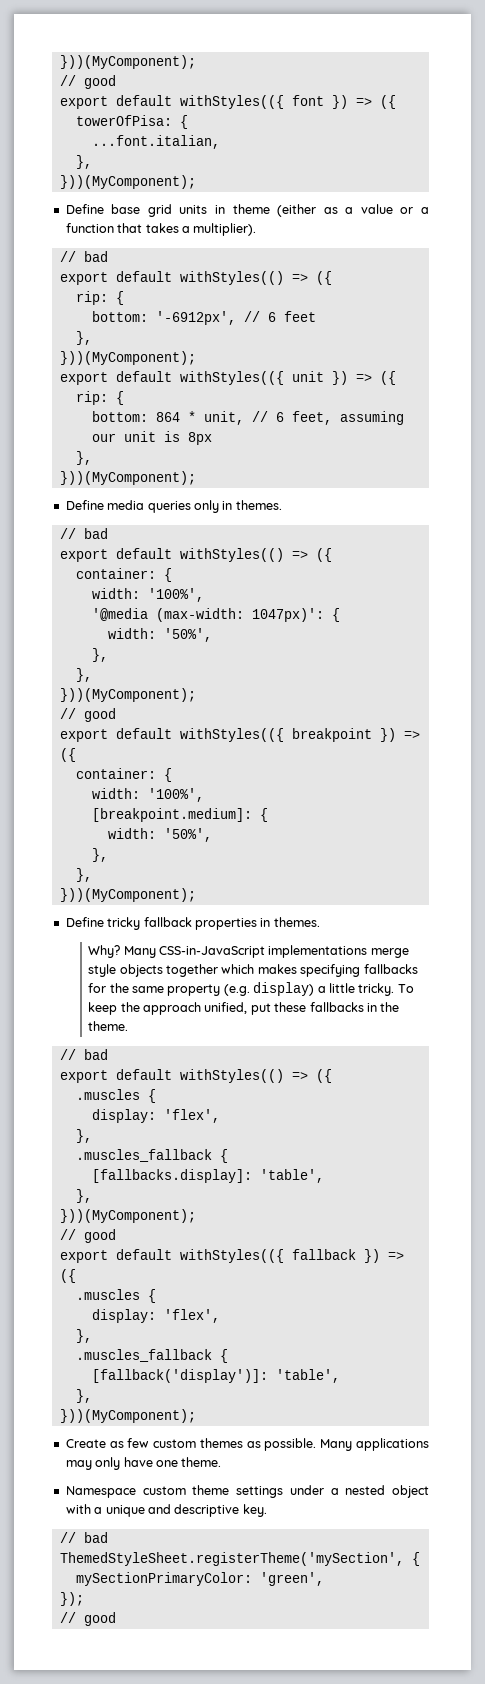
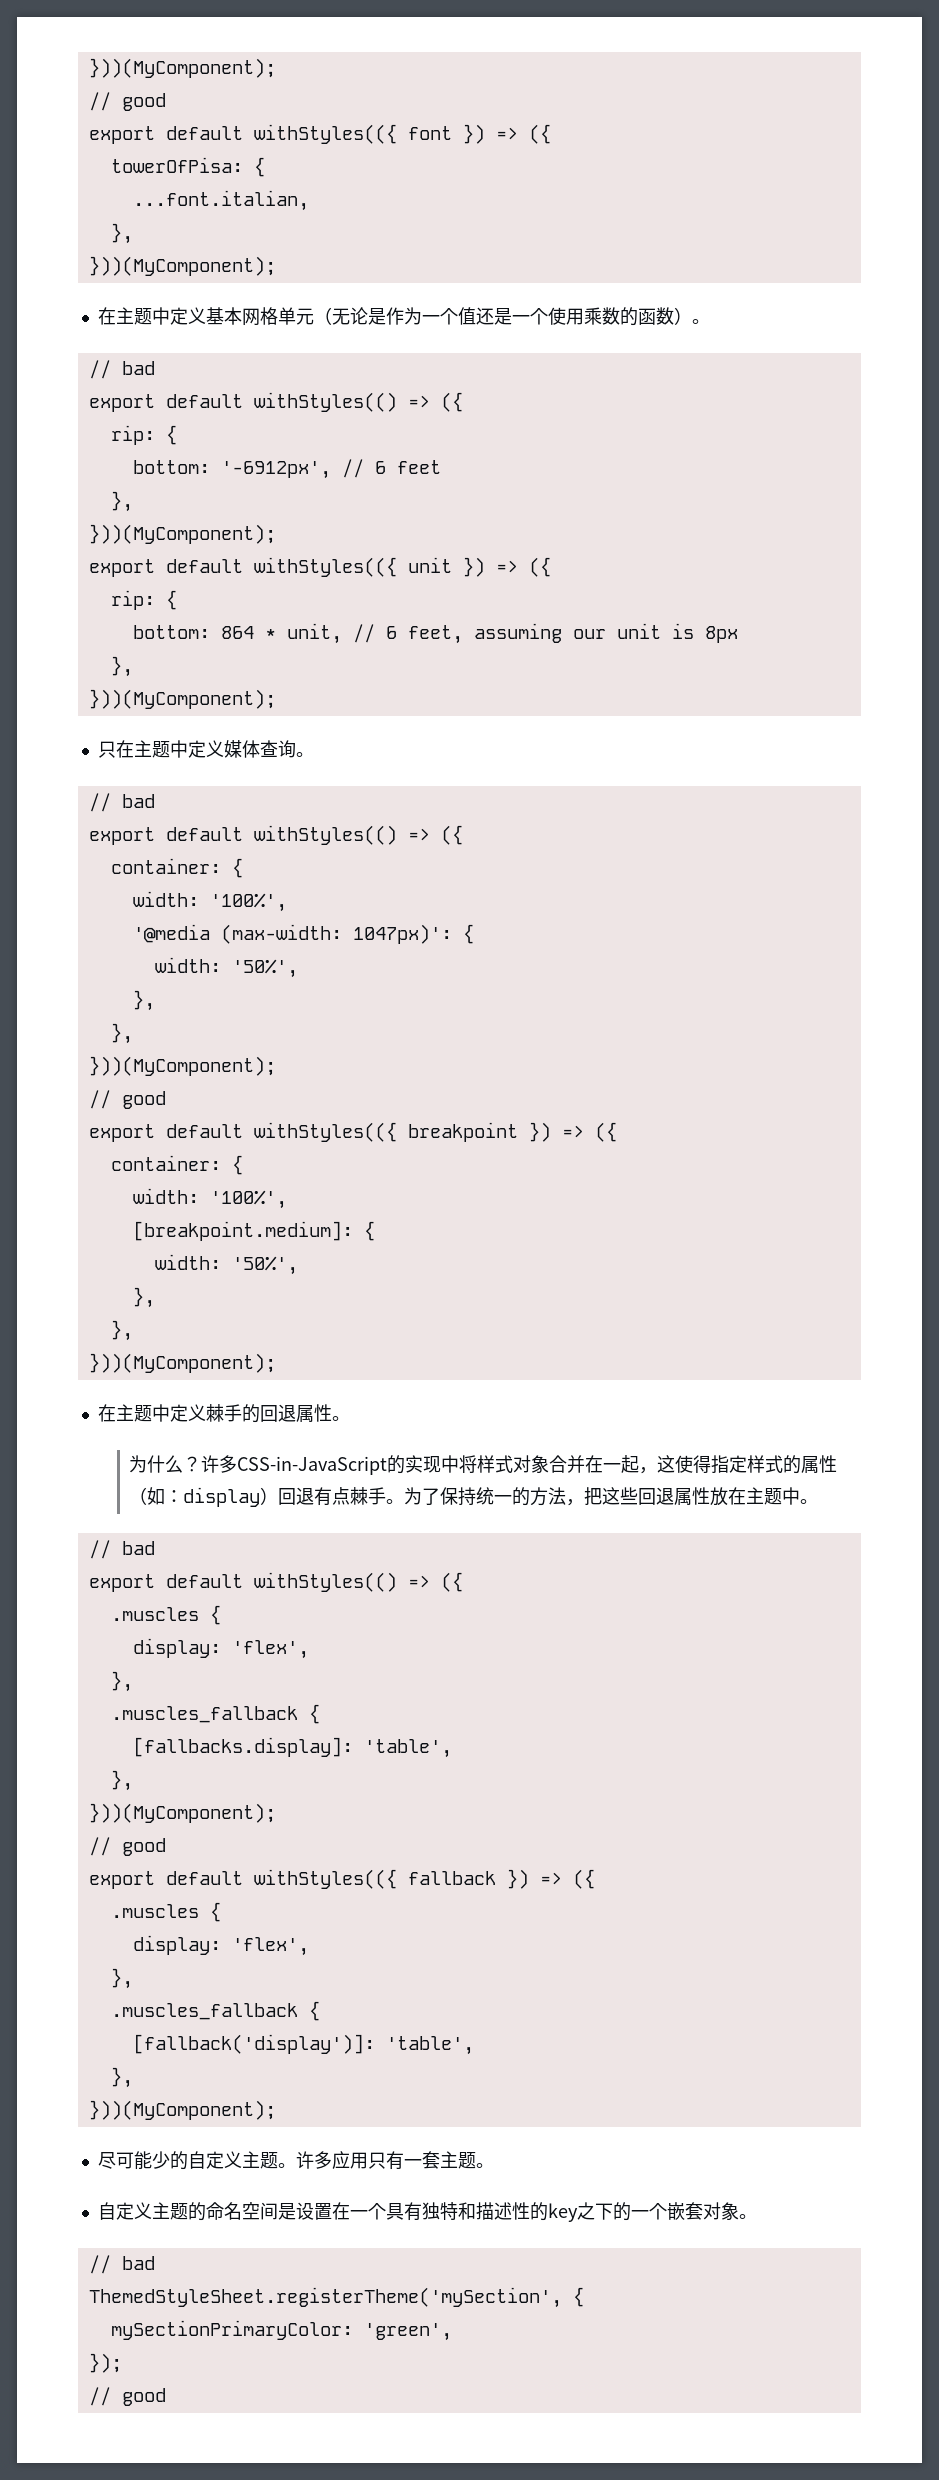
- Define base grid units in theme (either as a value or a function that takes a multiplier).
+ 在主题中定义基本网格单元（无论是作为一个值还是一个使用乘数的函数）。
- Define media queries only in themes.
+ 只在主题中定义媒体查询。
- Define tricky fallback properties in themes.
- Why? Many CSS-in-JavaScript implementations merge style objects together which makes specifying fallbacks for the same property (e.g. display) a little tricky. To keep the approach unified, put these fallbacks in the theme.
+ 在主题中定义棘手的回退属性。
+ 为什么？许多CSS-in-JavaScript的实现中将样式对象合并在一起，这使得指定样式的属性（如：display）回退有点棘手。为了保持统一的方法，把这些回退属性放在主题中。
- Create as few custom themes as possible. Many applications may only have one theme.
- Namespace custom theme settings under a nested object with a unique and descriptive key.
+ 尽可能少的自定义主题。许多应用只有一套主题。
+ 自定义主题的命名空间是设置在一个具有独特和描述性的key之下的一个嵌套对象。

